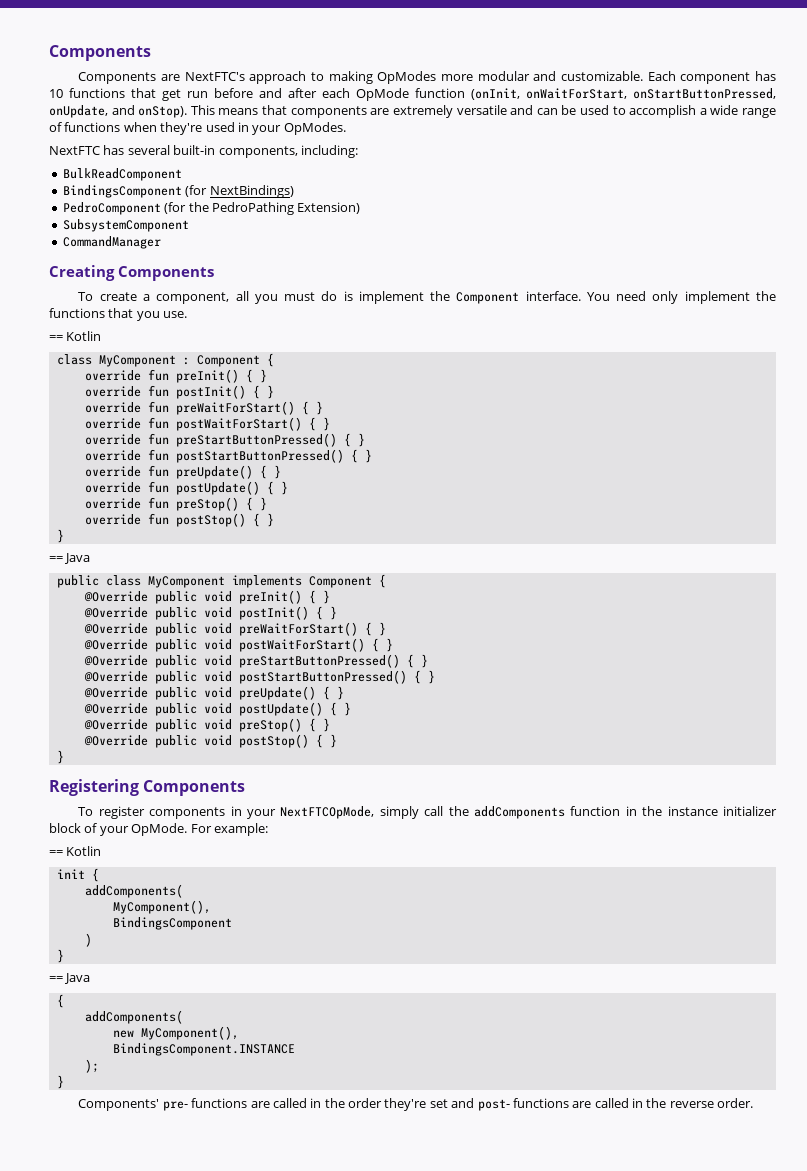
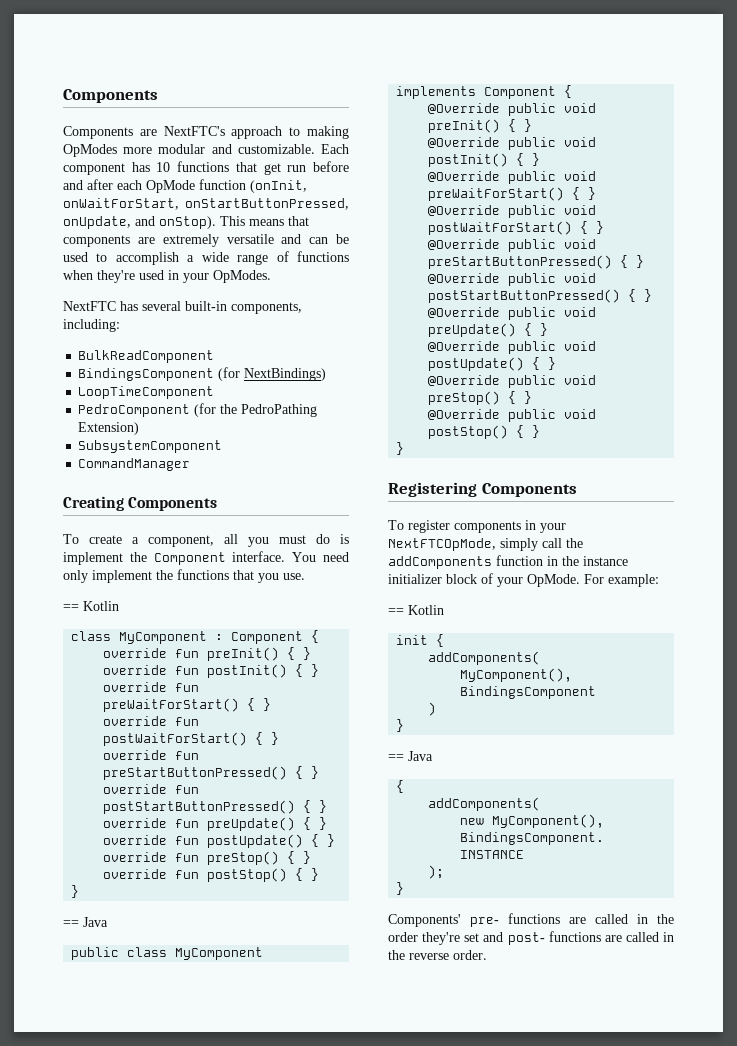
+ LoopTimeComponent

